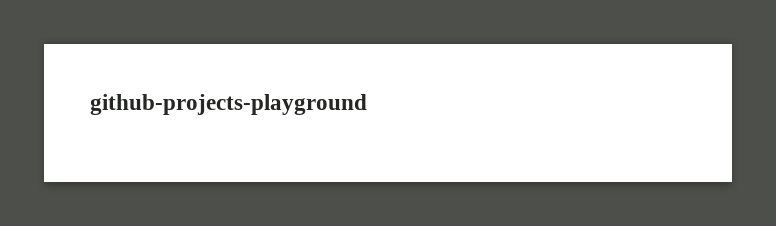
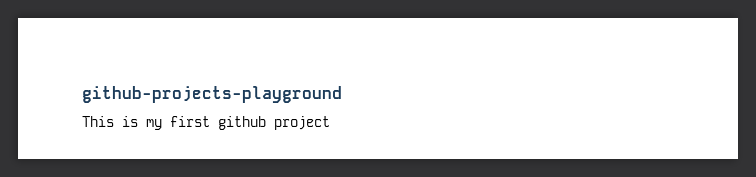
+ This is my first github project

